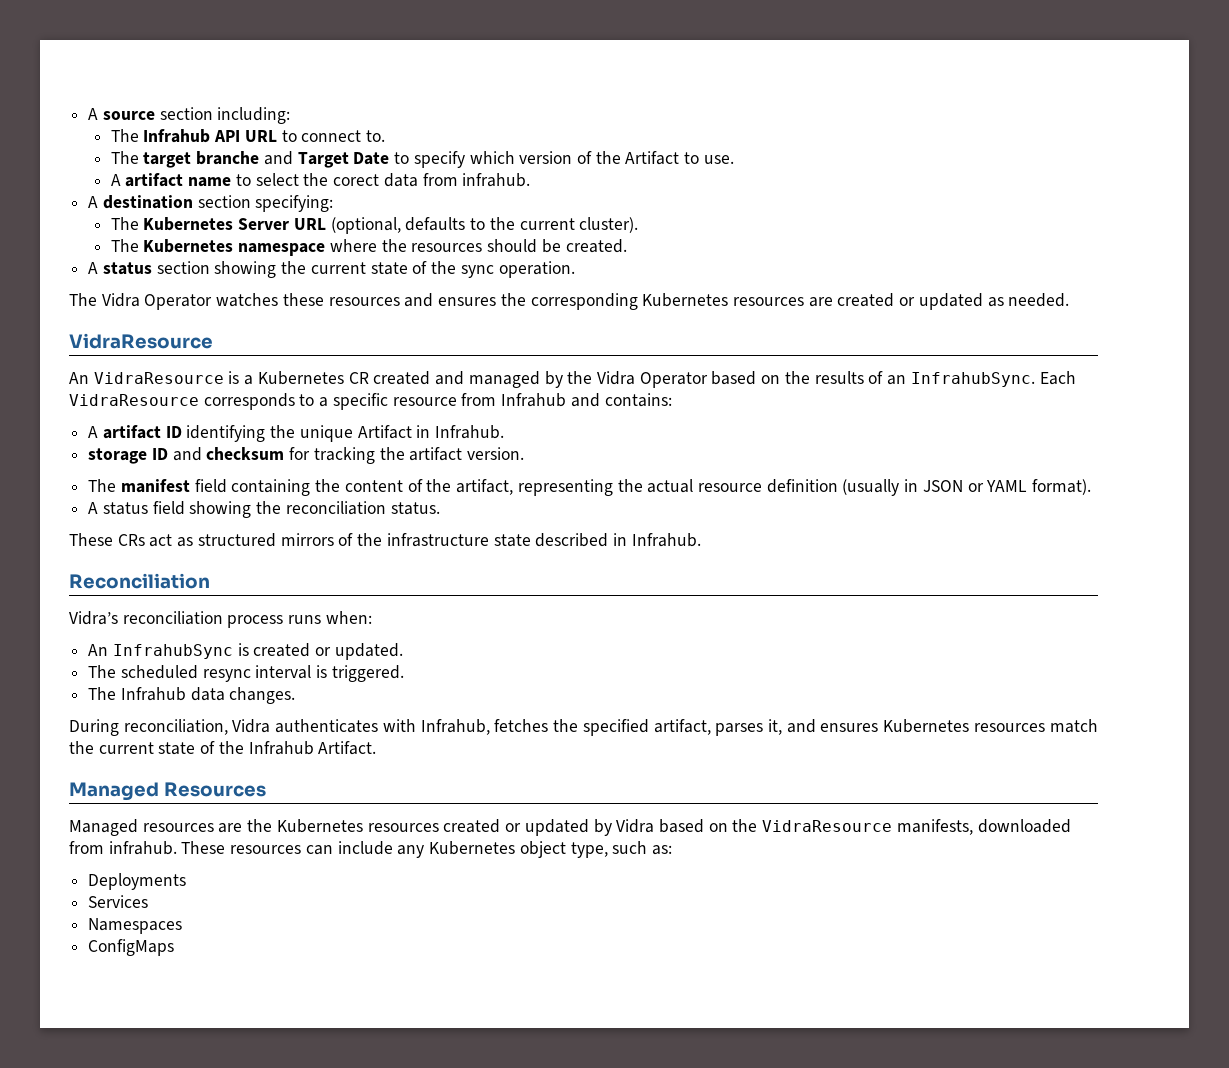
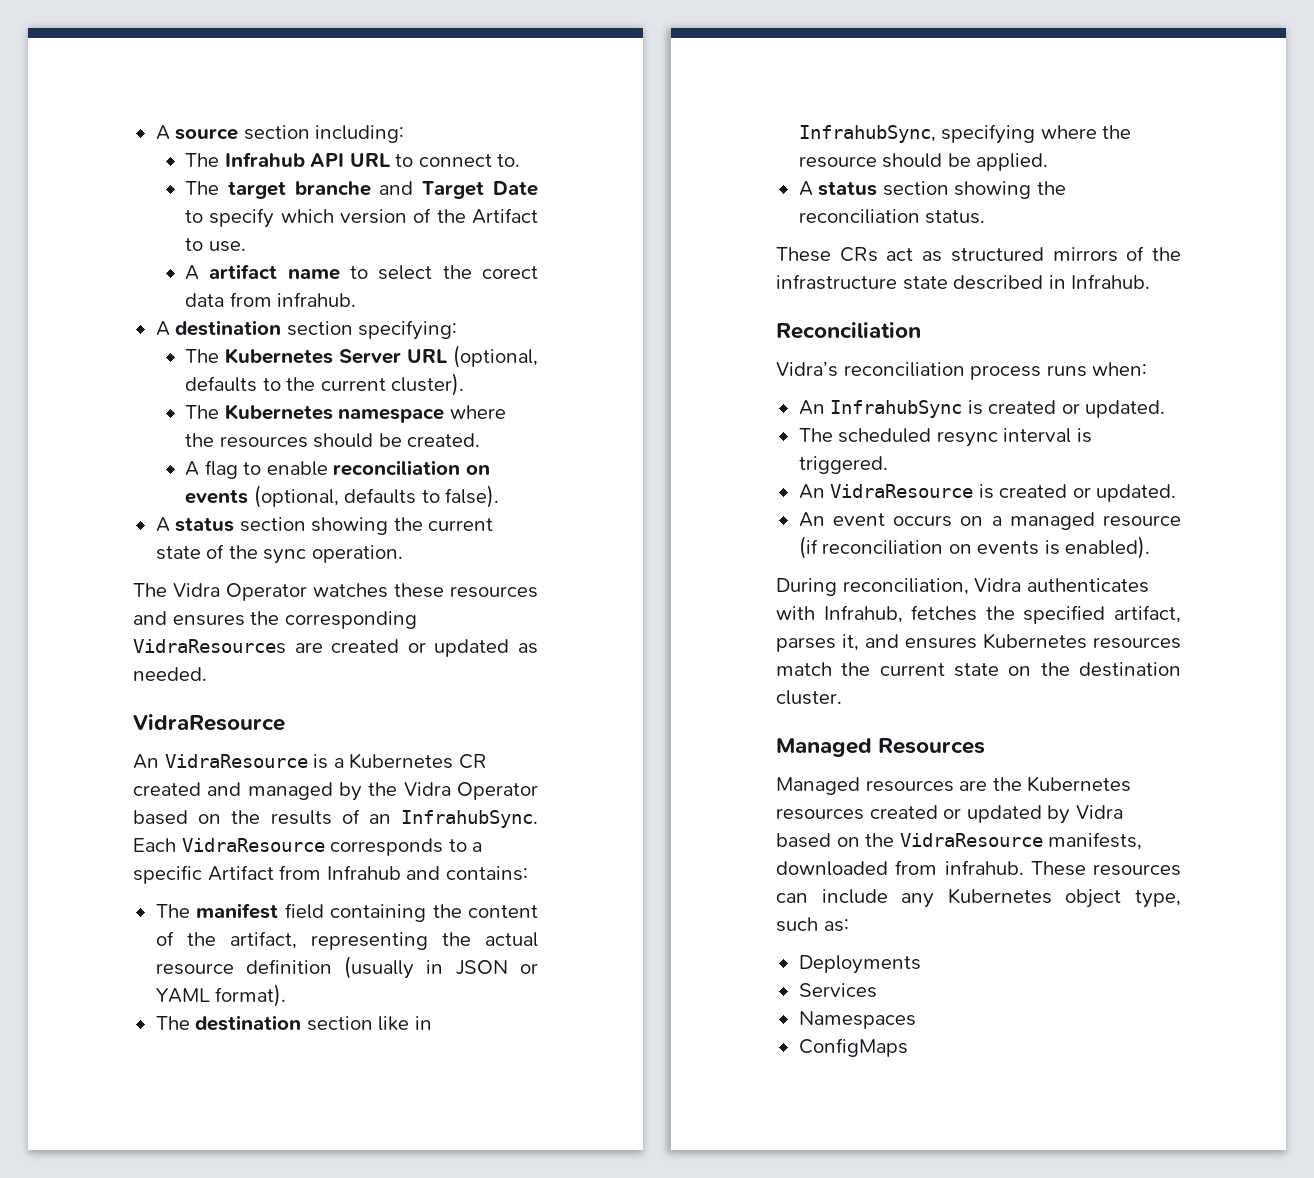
+ A flag to enable reconciliation on events (optional, defaults to false).
- The Vidra Operator watches these resources and ensures the corresponding Kubernetes resources are created or updated as needed.
+ The Vidra Operator watches these resources and ensures the corresponding VidraResources are created or updated as needed.
- Each VidraResource corresponds to a specific resource from Infrahub and contains:
+ Each VidraResource corresponds to a specific Artifact from Infrahub and contains:
- A artifact ID identifying the unique Artifact in Infrahub.
- storage ID and checksum for tracking the artifact version.
- A status field showing the reconciliation status.
+ The destination section like in InfrahubSync, specifying where the resource should be applied.
+ A status section showing the reconciliation status.
- The Infrahub data changes.
+ An VidraResource is created or updated.
+ An event occurs on a managed resource (if reconciliation on events is enabled).
- During reconciliation, Vidra authenticates with Infrahub, fetches the specified artifact, parses it, and ensures Kubernetes resources match the current state of the Infrahub Artifact.
+ During reconciliation, Vidra authenticates with Infrahub, fetches the specified artifact, parses it, and ensures Kubernetes resources match the current state on the destination cluster.

